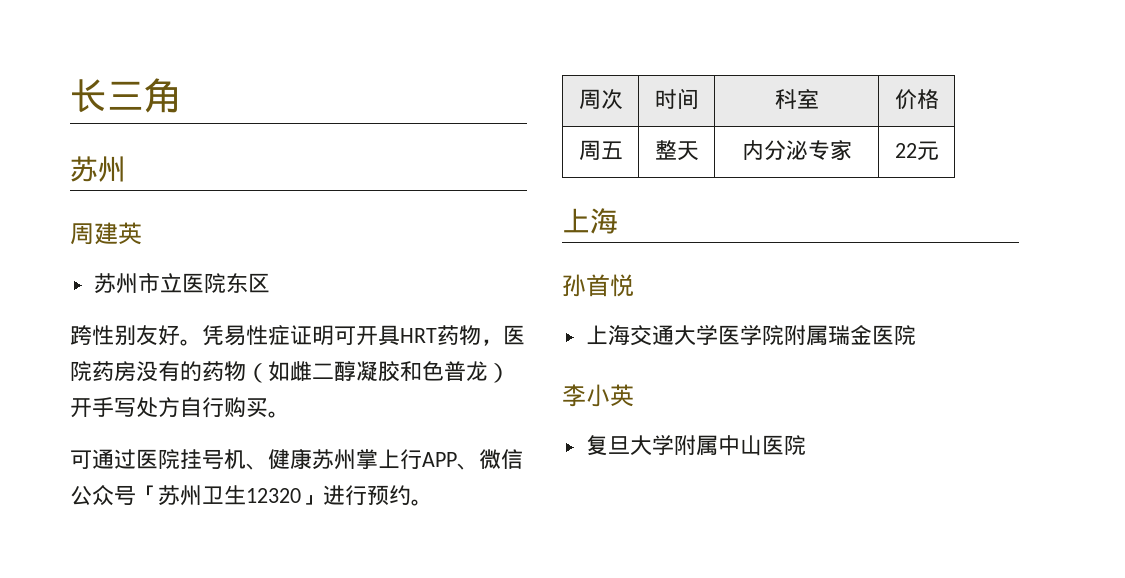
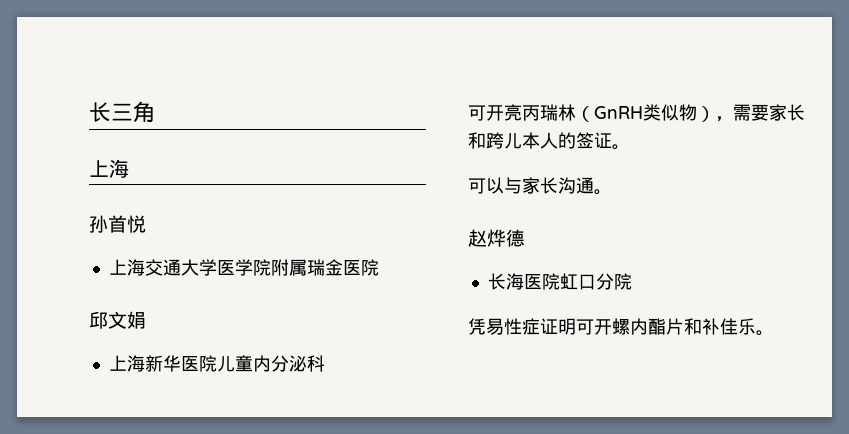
  长三角
- 苏州
- 周建英
- 苏州市立医院东区
- 跨性别友好。凭易性症证明可开具HRT药物，医院药房没有的药物（如雌二醇凝胶和色普龙）开手写处方自行购买。
- 可通过医院挂号机、健康苏州掌上行APP、微信公众号「苏州卫生12320」进行预约。
- 周次 | 时间 | 科室 | 价格
- 周五 | 整天 | 内分泌专家 | 22元
- 李小英
- 复旦大学附属中山医院
+ 邱文娟
+ 上海新华医院儿童内分泌科
+ 可开亮丙瑞林（GnRH类似物），需要家长和跨儿本人的签证。
+ 可以与家长沟通。
+ 赵烨德
+ 长海医院虹口分院
+ 凭易性症证明可开螺内酯片和补佳乐。

